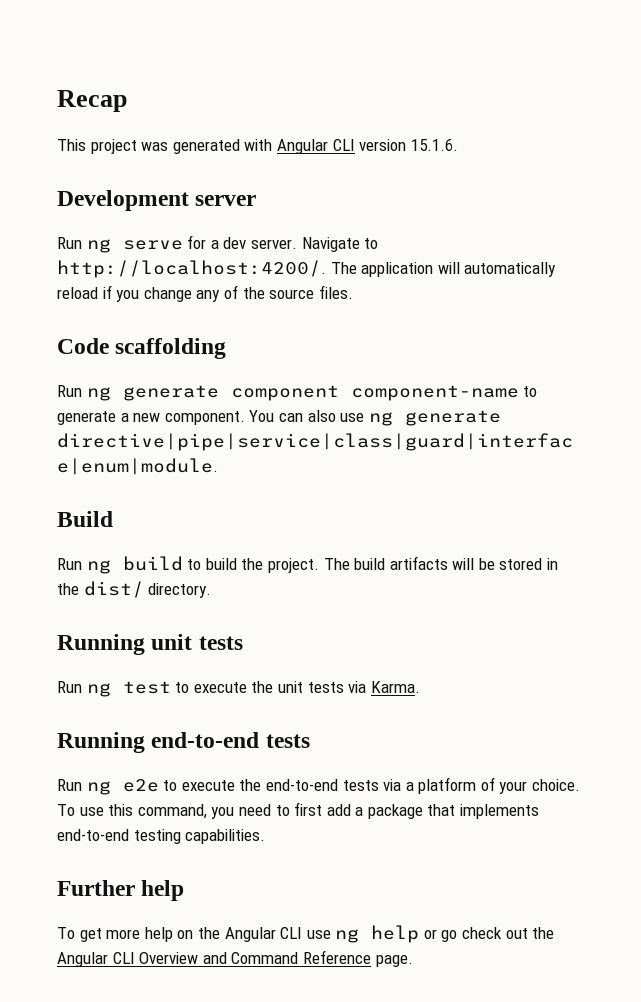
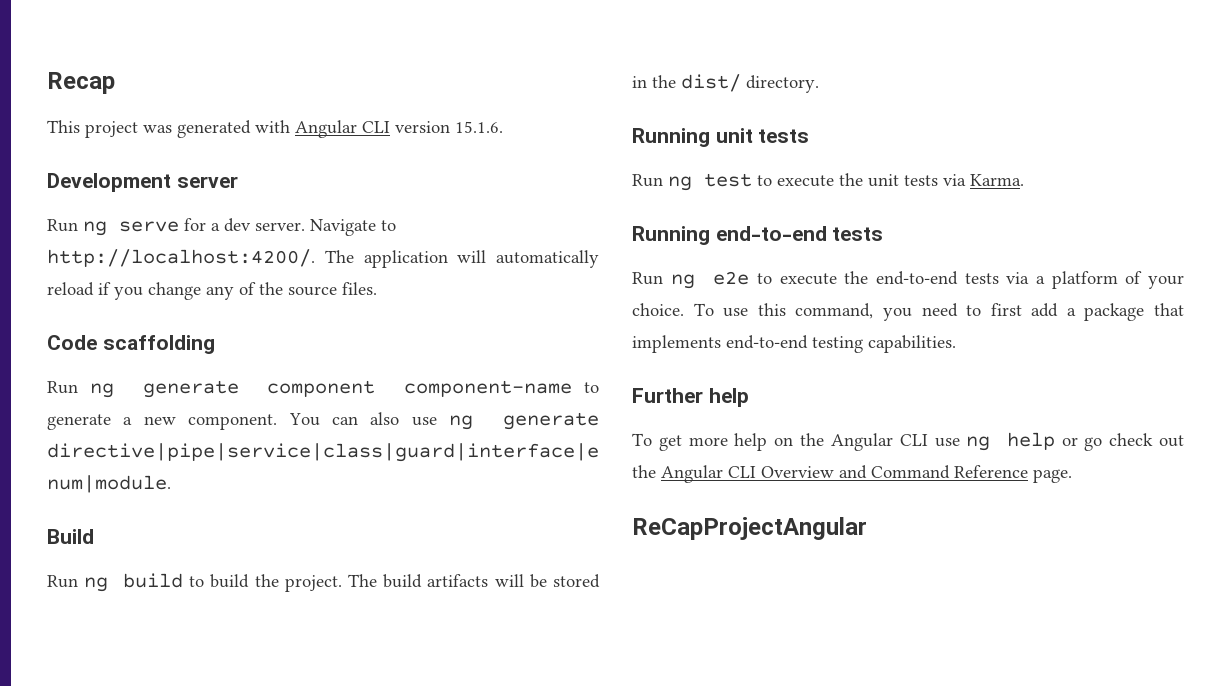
+ ReCapProjectAngular

